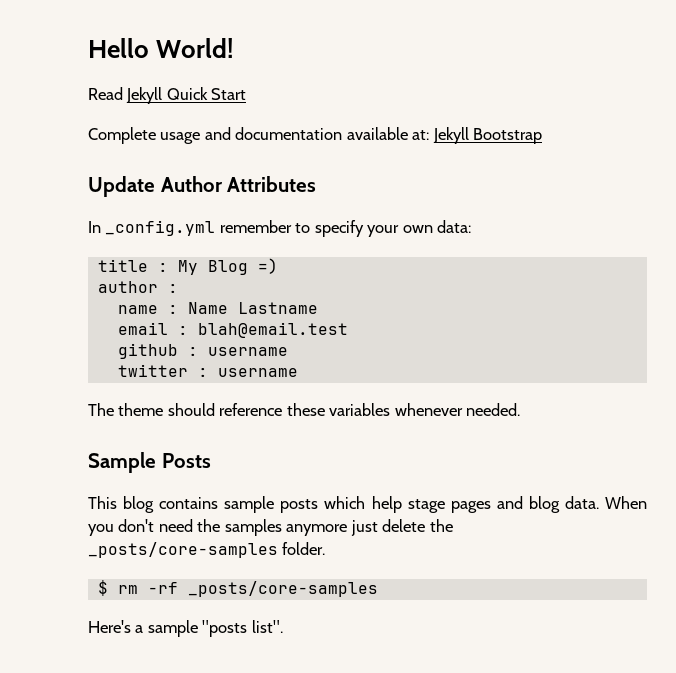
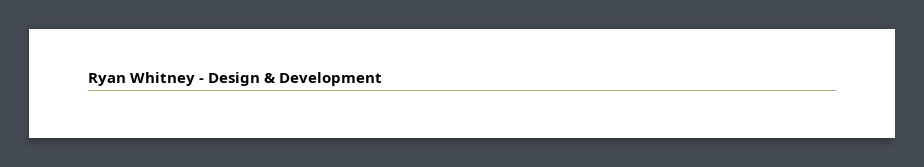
- Hello World!
- Read Jekyll Quick Start
- Complete usage and documentation available at: Jekyll Bootstrap
- Update Author Attributes
- In _config.yml remember to specify your own data:
- title : My Blog =)
- author :
- name : Name Lastname
- email : blah@email.test
- github : username
- twitter : username
- The theme should reference these variables whenever needed.
- Sample Posts
- This blog contains sample posts which help stage pages and blog data. When you don't need the samples anymore just delete the _posts/core-samples folder.
- $ rm -rf _posts/core-samples
- Here's a sample "posts list".
+ Ryan Whitney - Design & Development

